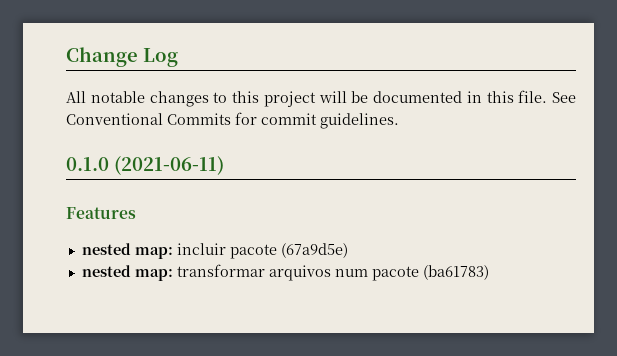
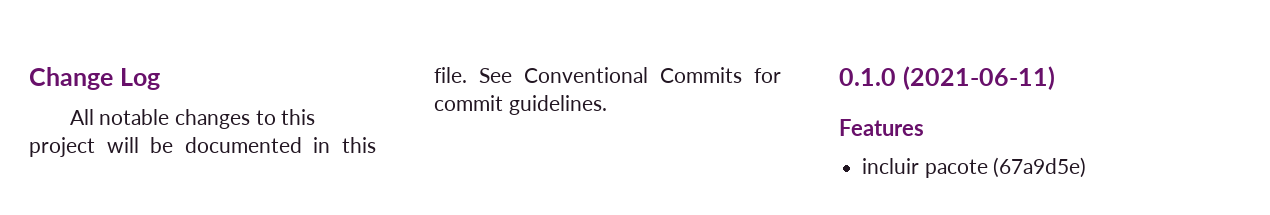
- nested map: incluir pacote (67a9d5e)
+ incluir pacote (67a9d5e)
- nested map: transformar arquivos num pacote (ba61783)

